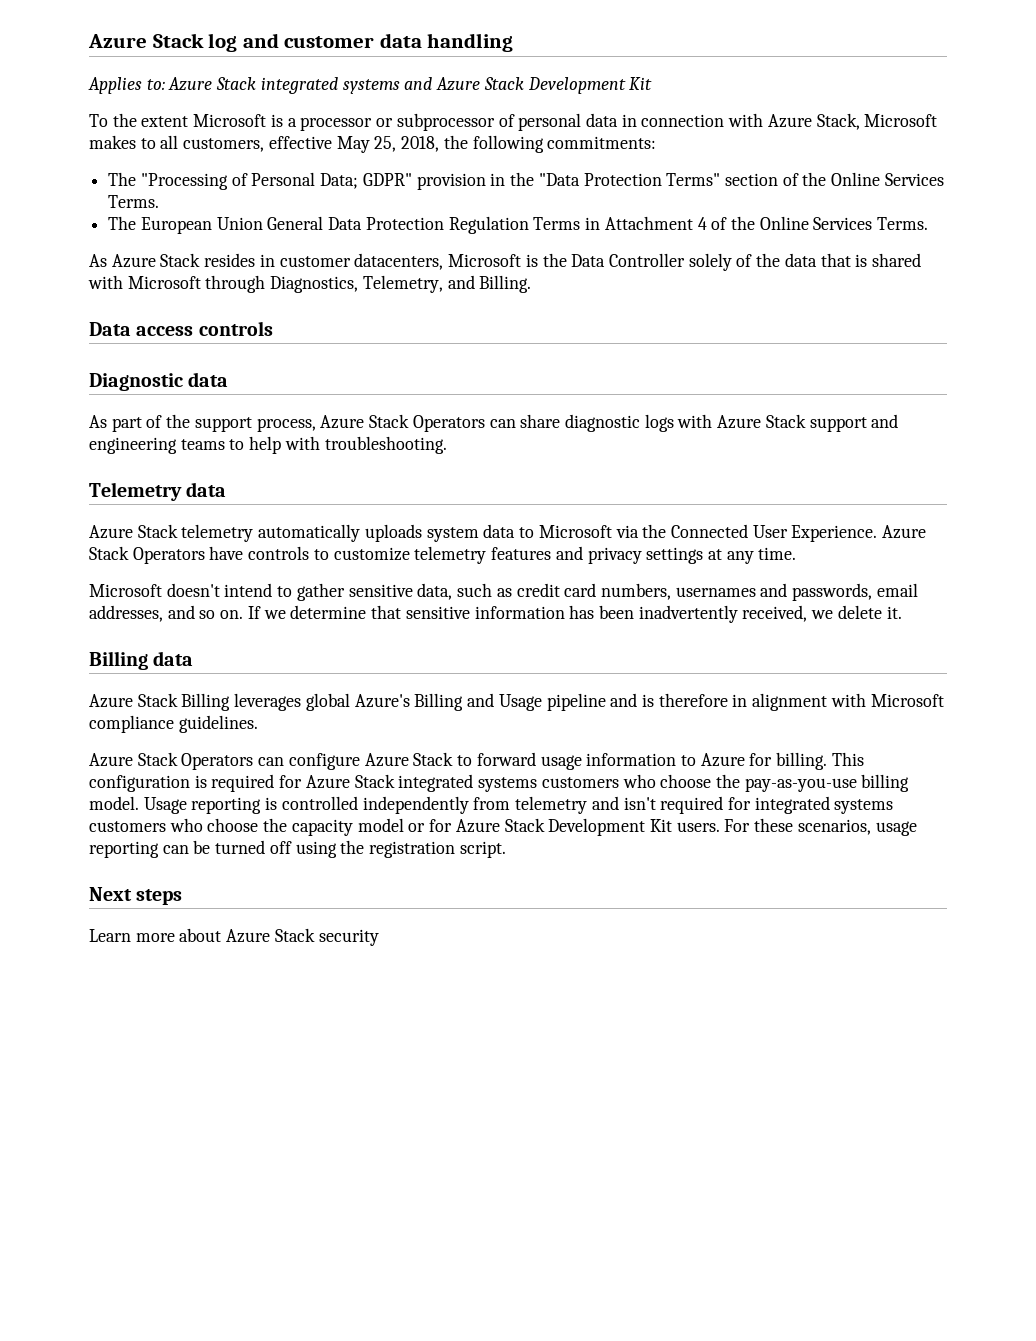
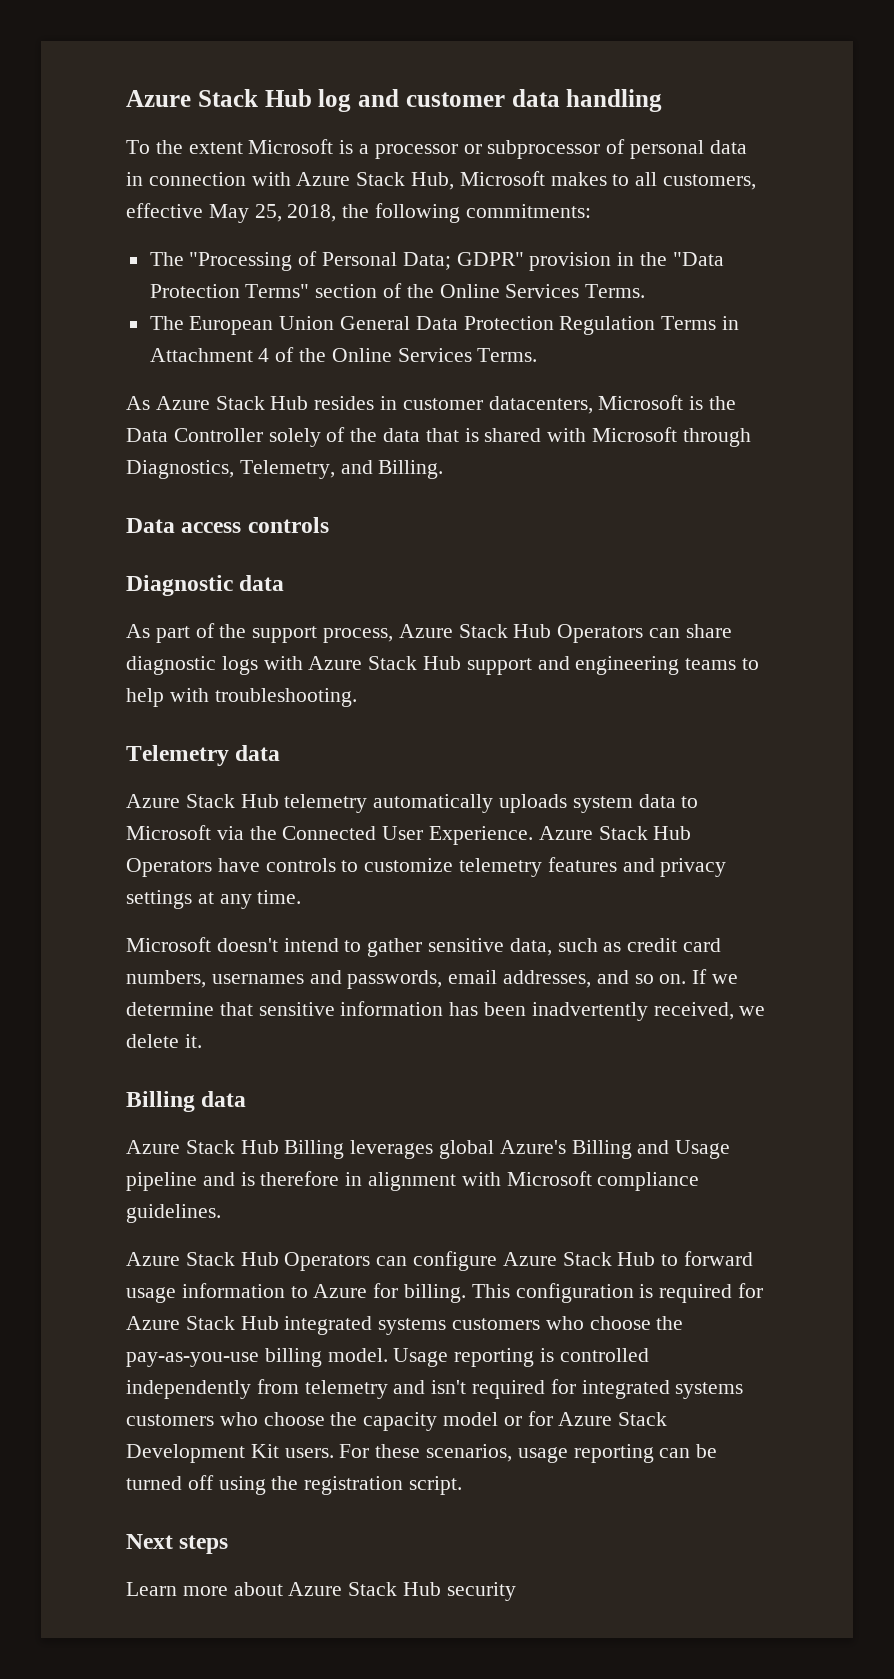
- Azure Stack log and customer data handling
+ Azure Stack Hub log and customer data handling
- Applies to: Azure Stack integrated systems and Azure Stack Development Kit
- To the extent Microsoft is a processor or subprocessor of personal data in connection with Azure Stack, Microsoft makes to all customers, effective May 25, 2018, the following commitments:
+ To the extent Microsoft is a processor or subprocessor of personal data in connection with Azure Stack Hub, Microsoft makes to all customers, effective May 25, 2018, the following commitments:
- As Azure Stack resides in customer datacenters, Microsoft is the Data Controller solely of the data that is shared with Microsoft through Diagnostics, Telemetry, and Billing.
+ As Azure Stack Hub resides in customer datacenters, Microsoft is the Data Controller solely of the data that is shared with Microsoft through Diagnostics, Telemetry, and Billing.
- As part of the support process, Azure Stack Operators can share diagnostic logs with Azure Stack support and engineering teams to help with troubleshooting.
+ As part of the support process, Azure Stack Hub Operators can share diagnostic logs with Azure Stack Hub support and engineering teams to help with troubleshooting.
- Azure Stack telemetry automatically uploads system data to Microsoft via the Connected User Experience.
+ Azure Stack Hub telemetry automatically uploads system data to Microsoft via the Connected User Experience.
- Azure Stack Operators have controls to customize telemetry features and privacy settings at any time.
+ Azure Stack Hub Operators have controls to customize telemetry features and privacy settings at any time.
- Azure Stack Billing leverages global Azure's Billing and Usage pipeline and is therefore in alignment with Microsoft compliance guidelines.
+ Azure Stack Hub Billing leverages global Azure's Billing and Usage pipeline and is therefore in alignment with Microsoft compliance guidelines.
- Azure Stack Operators can configure Azure Stack to forward usage information to Azure for billing.
+ Azure Stack Hub Operators can configure Azure Stack Hub to forward usage information to Azure for billing.
- This configuration is required for Azure Stack integrated systems customers who choose the pay-as-you-use billing model.
+ This configuration is required for Azure Stack Hub integrated systems customers who choose the pay-as-you-use billing model.
- Learn more about Azure Stack security
+ Learn more about Azure Stack Hub security

